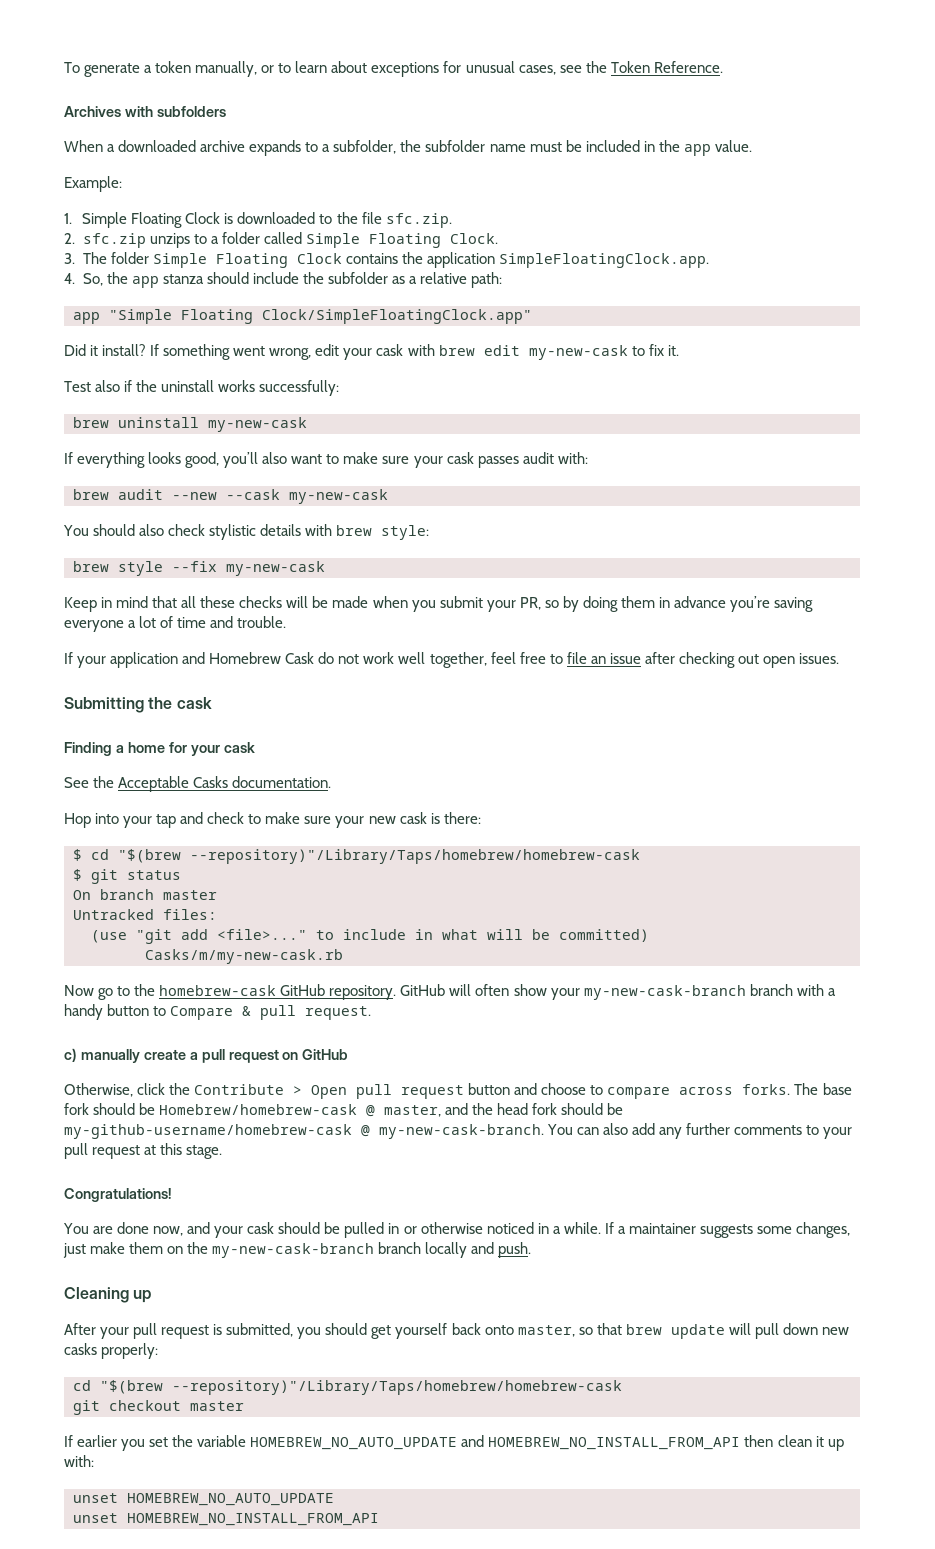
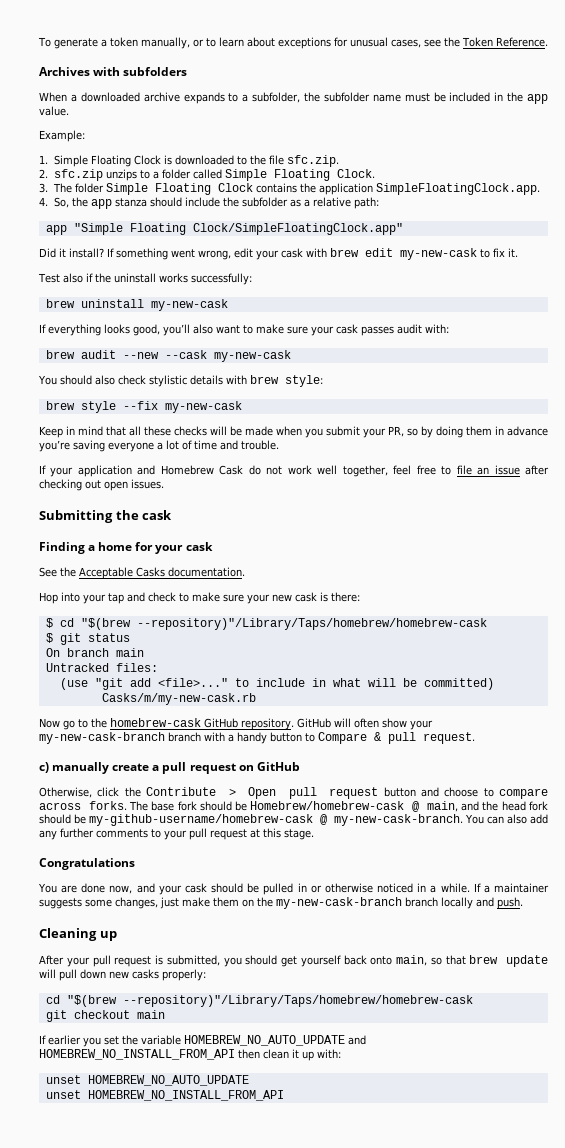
- On branch master
+ On branch main
- The base fork should be Homebrew/homebrew-cask @ master, and the head fork should be my-github-username/homebrew-cask @ my-new-cask-branch.
+ The base fork should be Homebrew/homebrew-cask @ main, and the head fork should be my-github-username/homebrew-cask @ my-new-cask-branch.
- Congratulations!
+ Congratulations
- After your pull request is submitted, you should get yourself back onto master, so that brew update will pull down new casks properly:
+ After your pull request is submitted, you should get yourself back onto main, so that brew update will pull down new casks properly:
- git checkout master
+ git checkout main

